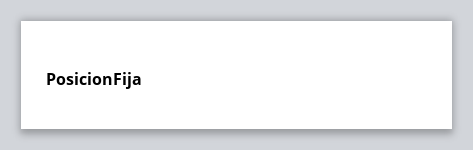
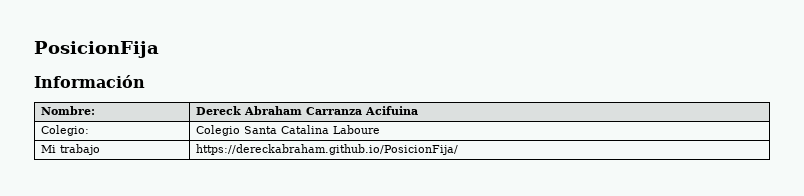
+ Información
+ Nombre: | Dereck Abraham Carranza Acifuina
+ Colegio: | Colegio Santa Catalina Laboure
+ Mi trabajo | https://dereckabraham.github.io/PosicionFija/

